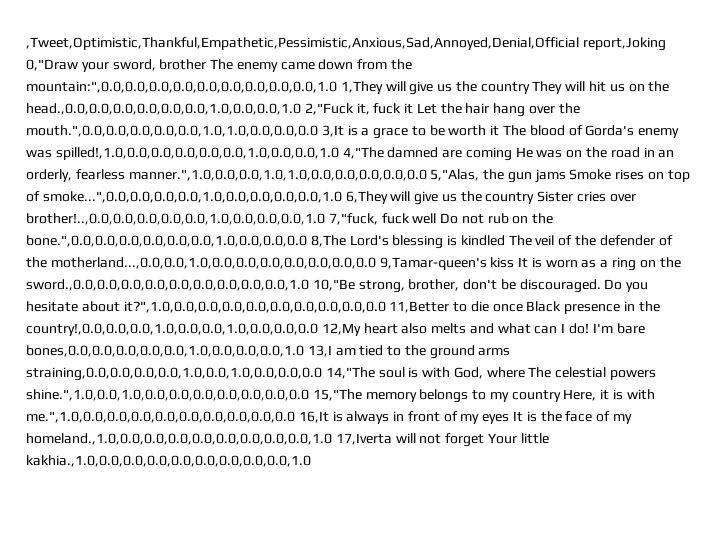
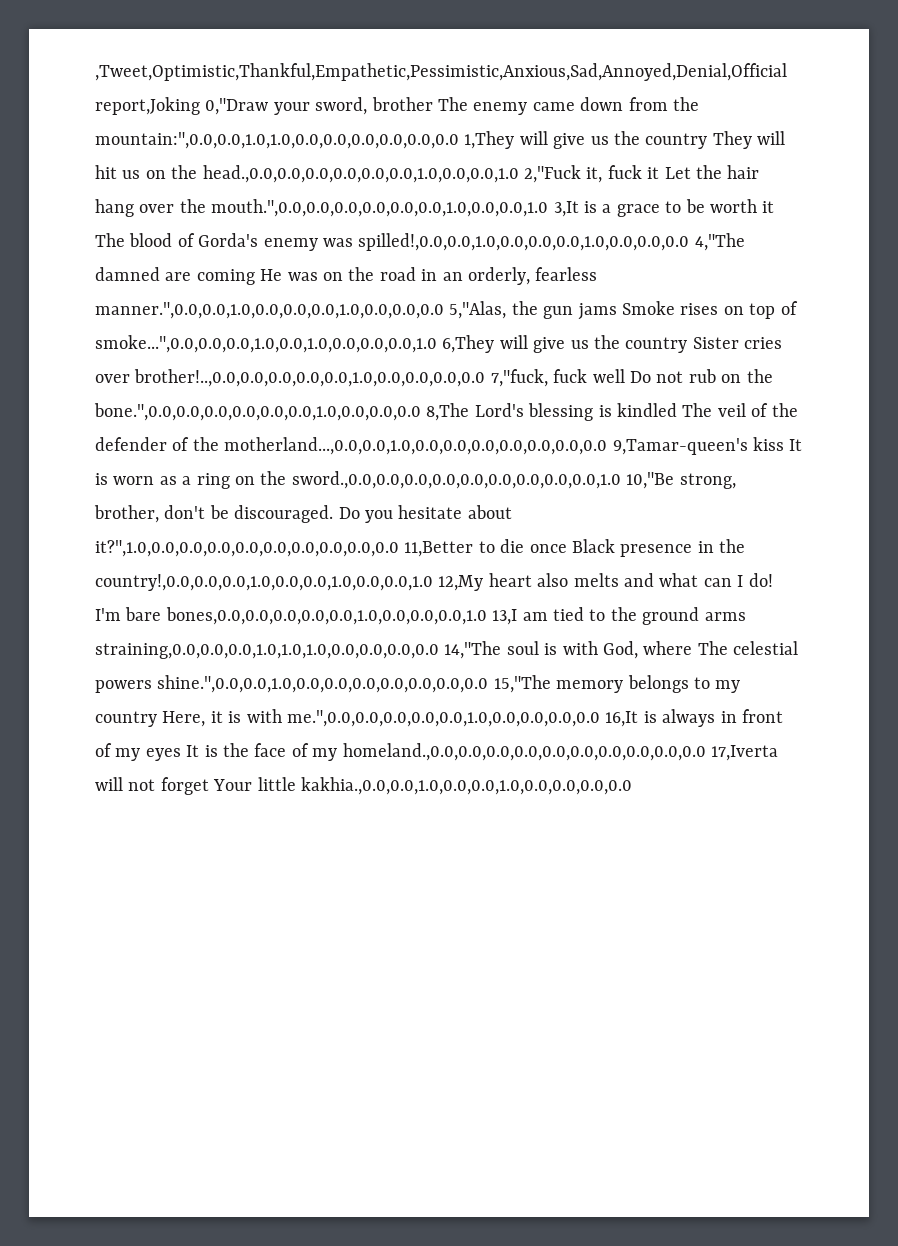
- ,Tweet,Optimistic,Thankful,Empathetic,Pessimistic,Anxious,Sad,Annoyed,Denial,Official report,Joking 0,"Draw your sword, brother The enemy came down from the mountain:",0.0,0.0,0.0,0.0,0.0,0.0,0.0,0.0,0.0,1.0 1,They will give us the country They will hit us on the head.,0.0,0.0,0.0,0.0,0.0,0.0,1.0,0.0,0.0,1.0 2,"Fuck it, fuck it Let the hair hang over the mouth.",0.0,0.0,0.0,0.0,0.0,1.0,1.0,0.0,0.0,0.0 3,It is a grace to be worth it The blood of Gorda's enemy was spilled!,1.0,0.0,0.0,0.0,0.0,0.0,1.0,0.0,0.0,1.0 4,"The damned are coming He was on the road in an orderly, fearless manner.",1.0,0.0,0.0,1.0,1.0,0.0,0.0,0.0,0.0,0.0 5,"Alas, the gun jams Smoke rises on top of smoke...",0.0,0.0,0.0,0.0,1.0,0.0,0.0,0.0,0.0,1.0 6,They will give us the country Sister cries over brother!..,0.0,0.0,0.0,0.0,0.0,1.0,0.0,0.0,0.0,1.0 7,"fuck, fuck well Do not rub on the bone.",0.0,0.0,0.0,0.0,0.0,0.0,1.0,0.0,0.0,0.0 8,The Lord's blessing is kindled The veil of the defender of the motherland...,0.0,0.0,1.0,0.0,0.0,0.0,0.0,0.0,0.0,0.0 9,Tamar-queen's kiss It is worn as a ring on the sword.,0.0,0.0,0.0,0.0,0.0,0.0,0.0,0.0,0.0,1.0 10,"Be strong, brother, don't be discouraged.
+ ,Tweet,Optimistic,Thankful,Empathetic,Pessimistic,Anxious,Sad,Annoyed,Denial,Official report,Joking 0,"Draw your sword, brother The enemy came down from the mountain:",0.0,0.0,1.0,1.0,0.0,0.0,0.0,0.0,0.0,0.0 1,They will give us the country They will hit us on the head.,0.0,0.0,0.0,0.0,0.0,0.0,1.0,0.0,0.0,1.0 2,"Fuck it, fuck it Let the hair hang over the mouth.",0.0,0.0,0.0,0.0,0.0,0.0,1.0,0.0,0.0,1.0 3,It is a grace to be worth it The blood of Gorda's enemy was spilled!,0.0,0.0,1.0,0.0,0.0,0.0,1.0,0.0,0.0,0.0 4,"The damned are coming He was on the road in an orderly, fearless manner.",0.0,0.0,1.0,0.0,0.0,0.0,1.0,0.0,0.0,0.0 5,"Alas, the gun jams Smoke rises on top of smoke...",0.0,0.0,0.0,1.0,0.0,1.0,0.0,0.0,0.0,1.0 6,They will give us the country Sister cries over brother!..,0.0,0.0,0.0,0.0,0.0,1.0,0.0,0.0,0.0,0.0 7,"fuck, fuck well Do not rub on the bone.",0.0,0.0,0.0,0.0,0.0,0.0,1.0,0.0,0.0,0.0 8,The Lord's blessing is kindled The veil of the defender of the motherland...,0.0,0.0,1.0,0.0,0.0,0.0,0.0,0.0,0.0,0.0 9,Tamar-queen's kiss It is worn as a ring on the sword.,0.0,0.0,0.0,0.0,0.0,0.0,0.0,0.0,0.0,1.0 10,"Be strong, brother, don't be discouraged.
- Do you hesitate about it?",1.0,0.0,0.0,0.0,0.0,0.0,0.0,0.0,0.0,0.0 11,Better to die once Black presence in the country!,0.0,0.0,0.0,1.0,0.0,0.0,1.0,0.0,0.0,0.0 12,My heart also melts and what can I do!
+ Do you hesitate about it?",1.0,0.0,0.0,0.0,0.0,0.0,0.0,0.0,0.0,0.0 11,Better to die once Black presence in the country!,0.0,0.0,0.0,1.0,0.0,0.0,1.0,0.0,0.0,1.0 12,My heart also melts and what can I do!
- I'm bare bones,0.0,0.0,0.0,0.0,0.0,1.0,0.0,0.0,0.0,1.0 13,I am tied to the ground arms straining,0.0,0.0,0.0,0.0,1.0,0.0,1.0,0.0,0.0,0.0 14,"The soul is with God, where The celestial powers shine.",1.0,0.0,1.0,0.0,0.0,0.0,0.0,0.0,0.0,0.0 15,"The memory belongs to my country Here, it is with me.",1.0,0.0,0.0,0.0,0.0,0.0,0.0,0.0,0.0,0.0 16,It is always in front of my eyes It is the face of my homeland.,1.0,0.0,0.0,0.0,0.0,0.0,0.0,0.0,0.0,1.0 17,Iverta will not forget Your little kakhia.,1.0,0.0,0.0,0.0,0.0,0.0,0.0,0.0,0.0,1.0
+ I'm bare bones,0.0,0.0,0.0,0.0,0.0,1.0,0.0,0.0,0.0,1.0 13,I am tied to the ground arms straining,0.0,0.0,0.0,1.0,1.0,1.0,0.0,0.0,0.0,0.0 14,"The soul is with God, where The celestial powers shine.",0.0,0.0,1.0,0.0,0.0,0.0,0.0,0.0,0.0,0.0 15,"The memory belongs to my country Here, it is with me.",0.0,0.0,0.0,0.0,0.0,1.0,0.0,0.0,0.0,0.0 16,It is always in front of my eyes It is the face of my homeland.,0.0,0.0,0.0,0.0,0.0,0.0,0.0,0.0,0.0,0.0 17,Iverta will not forget Your little kakhia.,0.0,0.0,1.0,0.0,0.0,1.0,0.0,0.0,0.0,0.0

